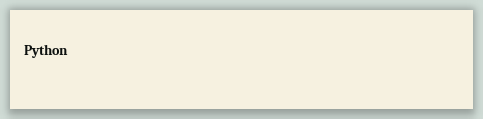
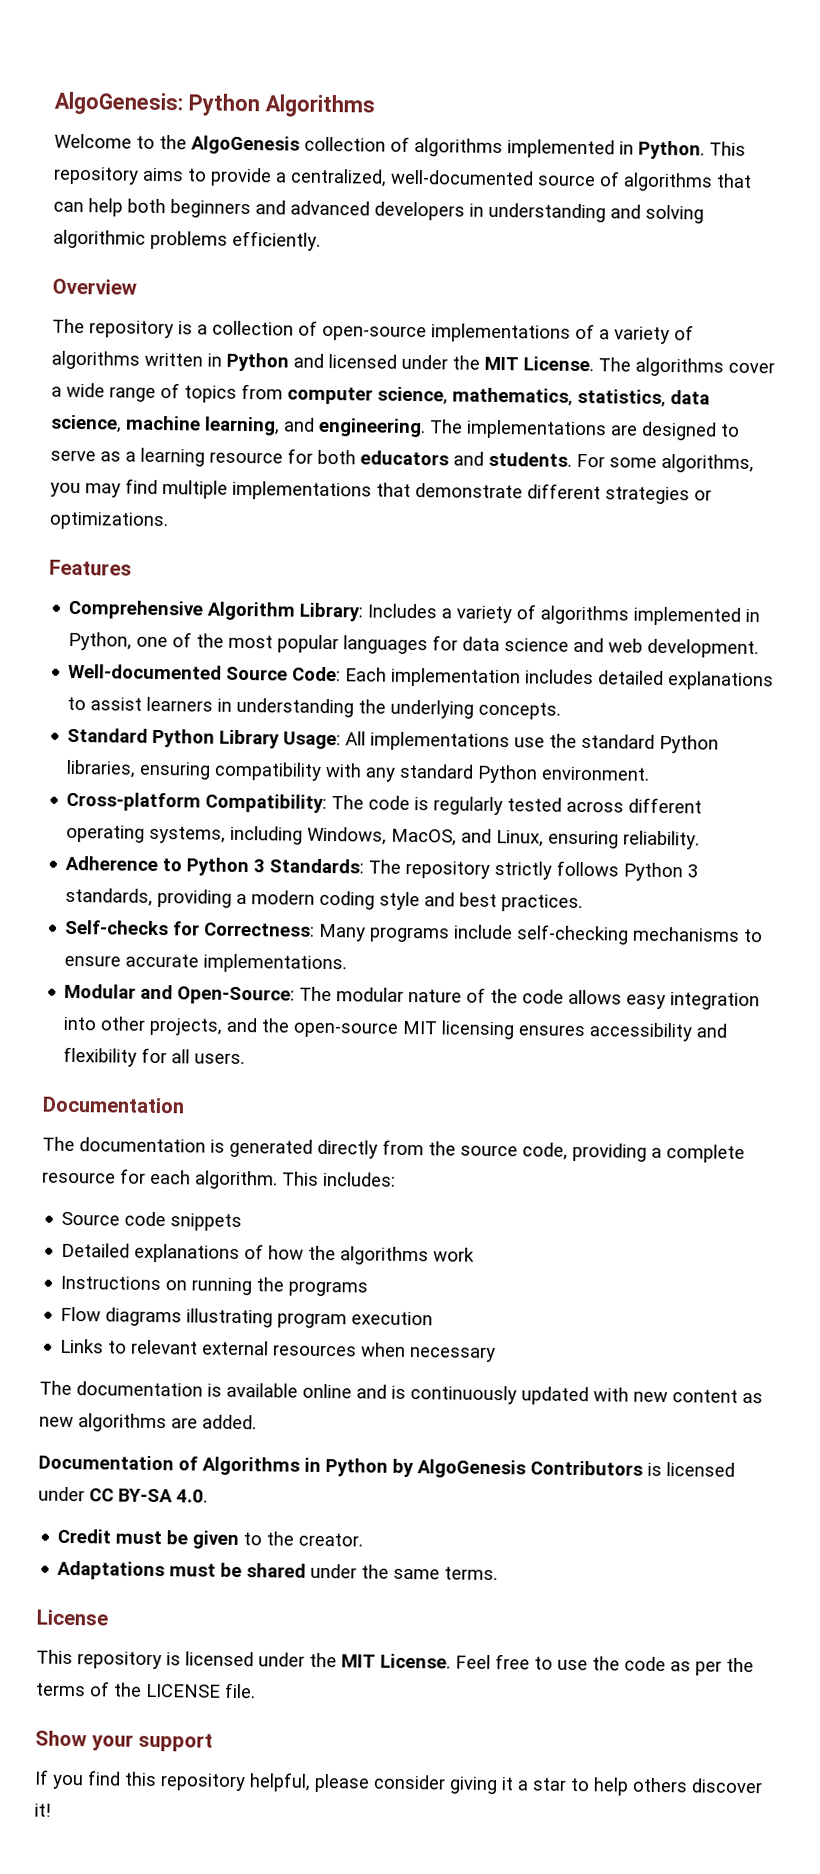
- Python
+ AlgoGenesis: Python Algorithms
+ Welcome to the AlgoGenesis collection of algorithms implemented in Python. This repository aims to provide a centralized, well-documented source of algorithms that can help both beginners and advanced developers in understanding and solving algorithmic problems efficiently.
+ Overview
+ The repository is a collection of open-source implementations of a variety of algorithms written in Python and licensed under the MIT License. The algorithms cover a wide range of topics from computer science, mathematics, statistics, data science, machine learning, and engineering. The implementations are designed to serve as a learning resource for both educators and students. For some algorithms, you may find multiple implementations that demonstrate different strategies or optimizations.
+ Features
+ Comprehensive Algorithm Library: Includes a variety of algorithms implemented in Python, one of the most popular languages for data science and web development.
+ Well-documented Source Code: Each implementation includes detailed explanations to assist learners in understanding the underlying concepts.
+ Standard Python Library Usage: All implementations use the standard Python libraries, ensuring compatibility with any standard Python environment.
+ Cross-platform Compatibility: The code is regularly tested across different operating systems, including Windows, MacOS, and Linux, ensuring reliability.
+ Adherence to Python 3 Standards: The repository strictly follows Python 3 standards, providing a modern coding style and best practices.
+ Self-checks for Correctness: Many programs include self-checking mechanisms to ensure accurate implementations.
+ Modular and Open-Source: The modular nature of the code allows easy integration into other projects, and the open-source MIT licensing ensures accessibility and flexibility for all users.
+ Documentation
+ The documentation is generated directly from the source code, providing a complete resource for each algorithm. This includes:
+ Source code snippets
+ Detailed explanations of how the algorithms work
+ Instructions on running the programs
+ Flow diagrams illustrating program execution
+ Links to relevant external resources when necessary
+ The documentation is available online and is continuously updated with new content as new algorithms are added.
+ Documentation of Algorithms in Python by AlgoGenesis Contributors is licensed under CC BY-SA 4.0.
+ Credit must be given to the creator.
+ Adaptations must be shared under the same terms.
+ License
+ This repository is licensed under the MIT License. Feel free to use the code as per the terms of the LICENSE file.
+ Show your support
+ If you find this repository helpful, please consider giving it a star to help others discover it!

